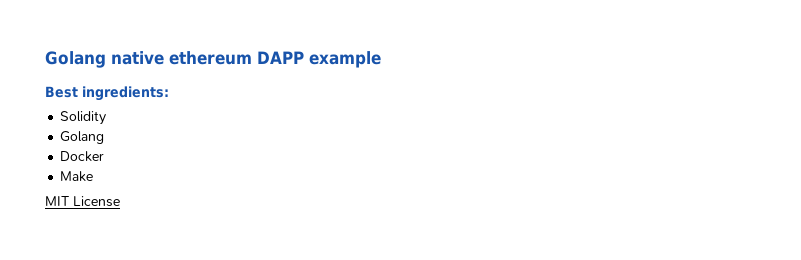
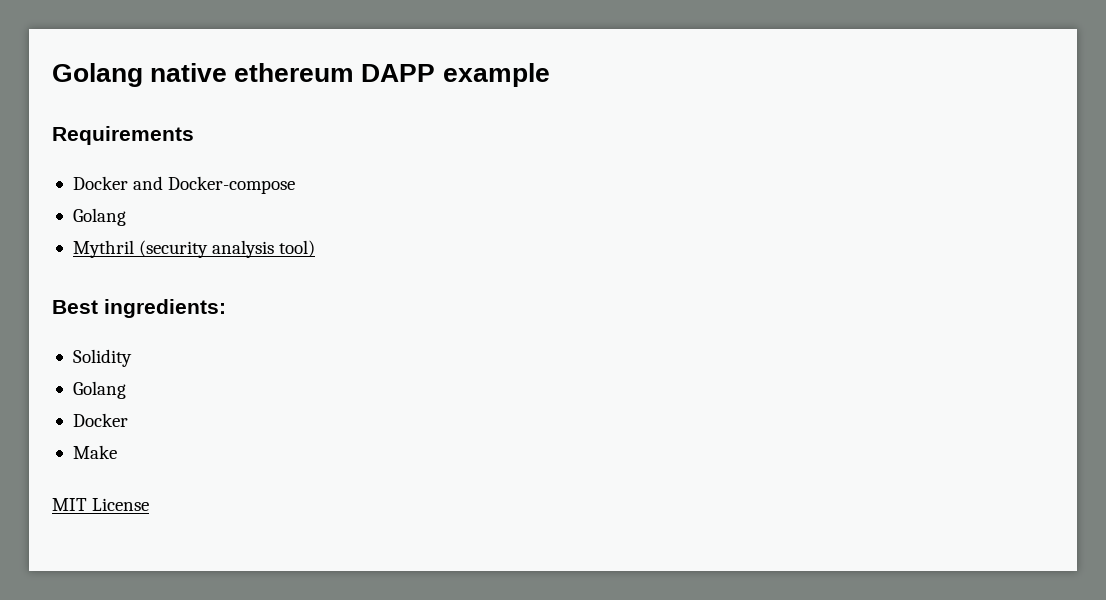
+ Requirements
+ Docker and Docker-compose
+ Golang
+ Mythril (security analysis tool)

